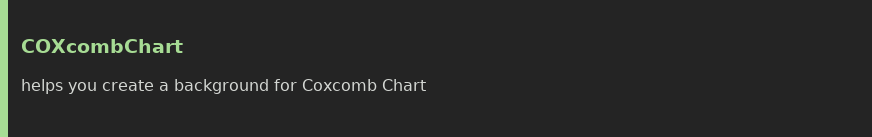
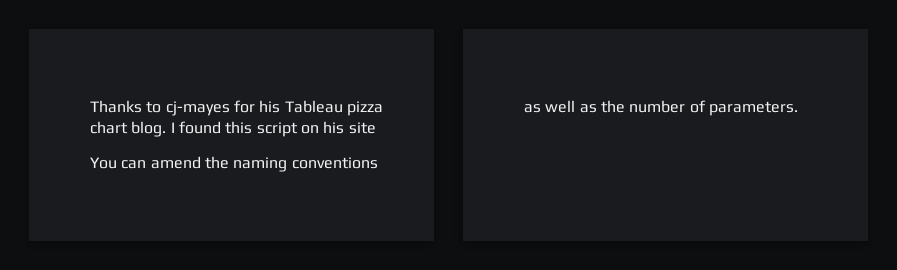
- COXcombChart
- helps you create a background for Coxcomb Chart
+ Thanks to cj-mayes for his Tableau pizza chart blog. I found this script on his site
+ You can amend the naming conventions as well as the number of parameters.

